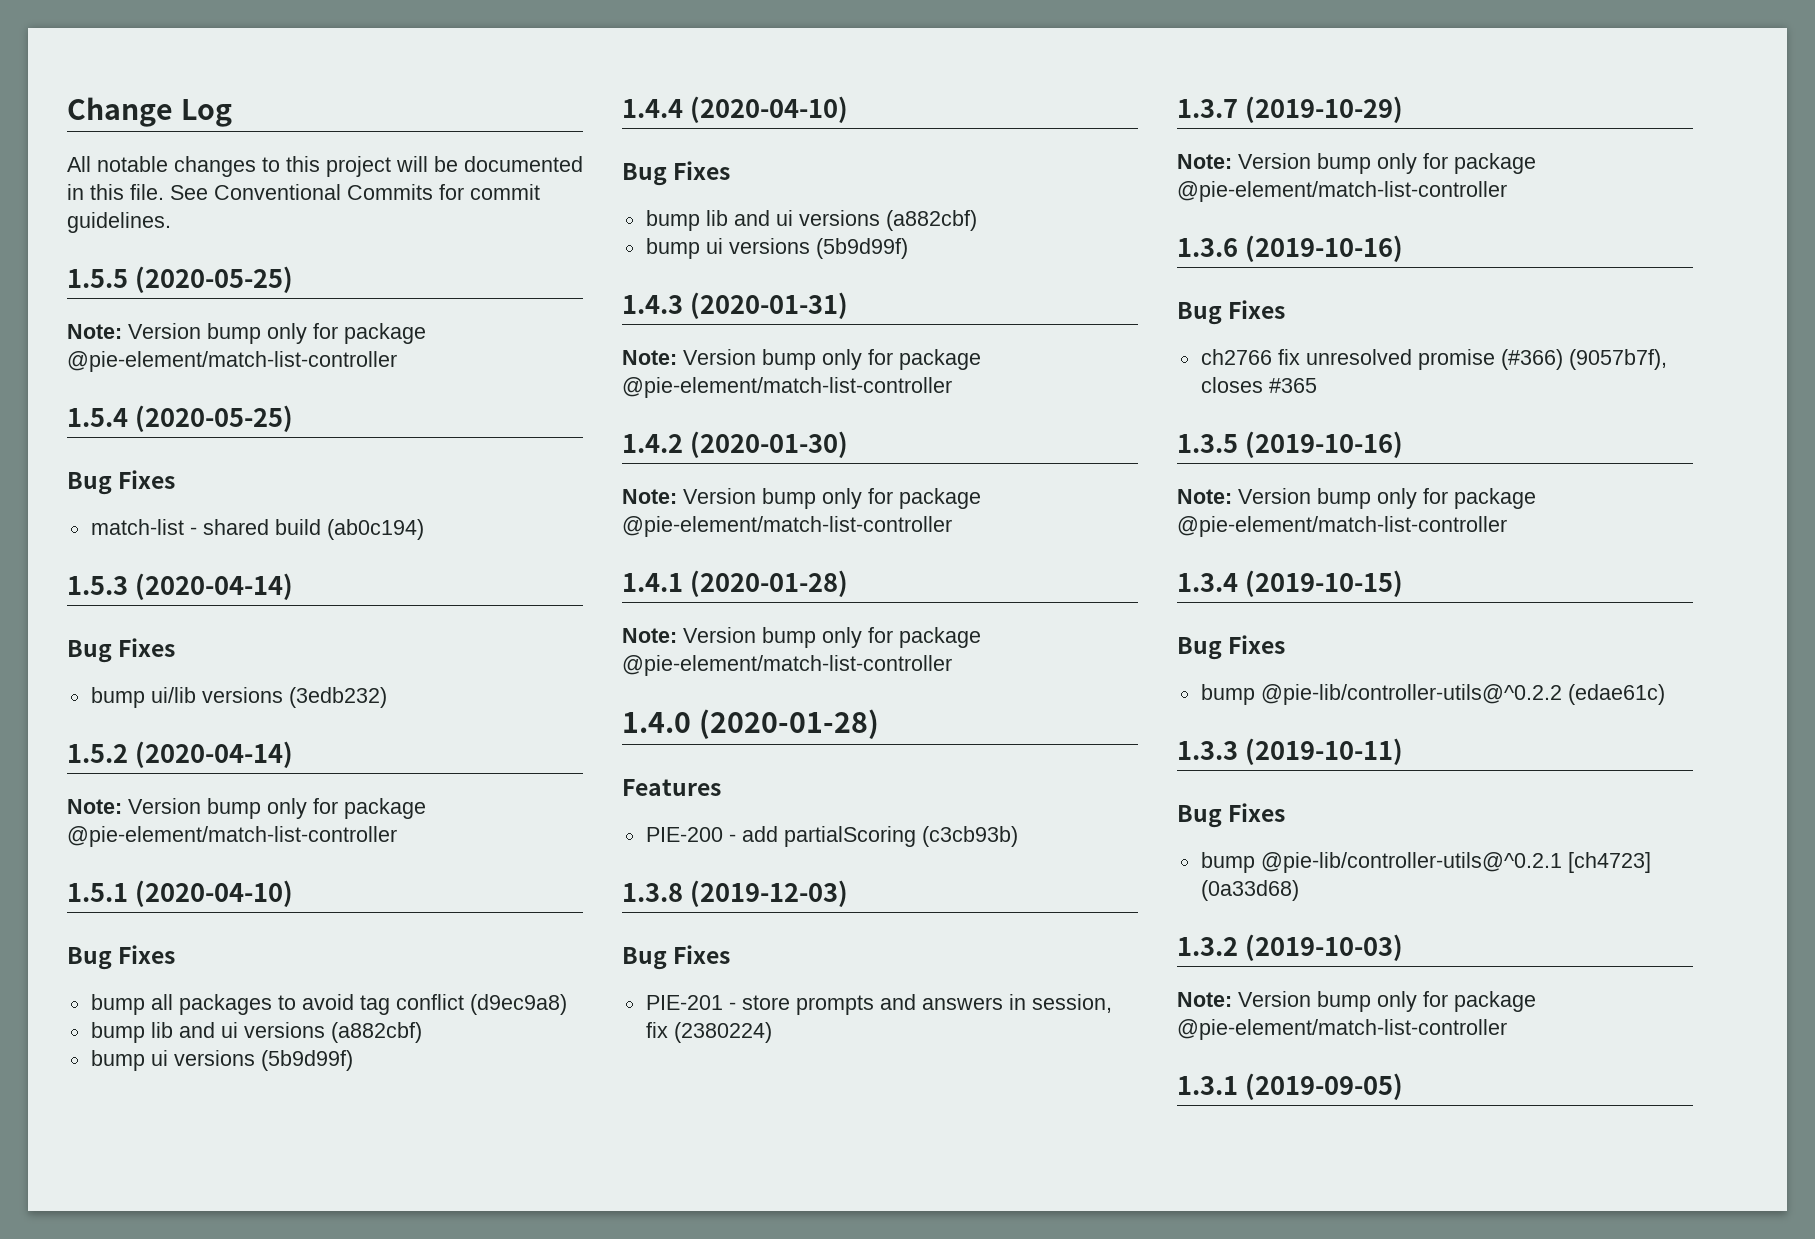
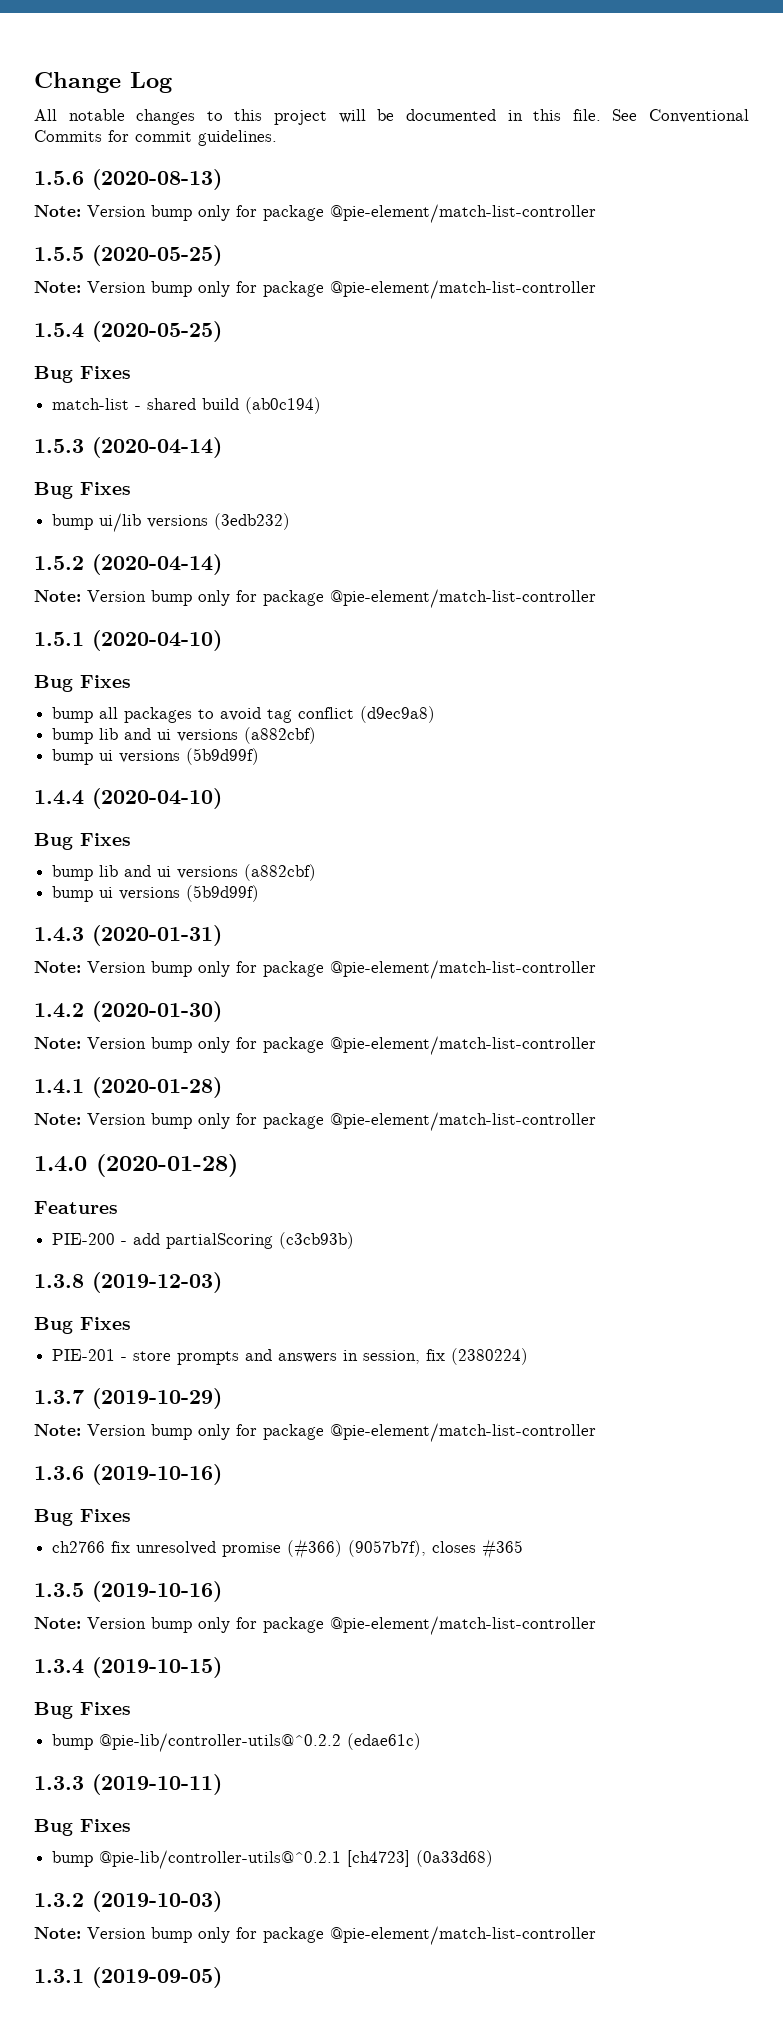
+ 1.5.6 (2020-08-13)
+ Note: Version bump only for package @pie-element/match-list-controller

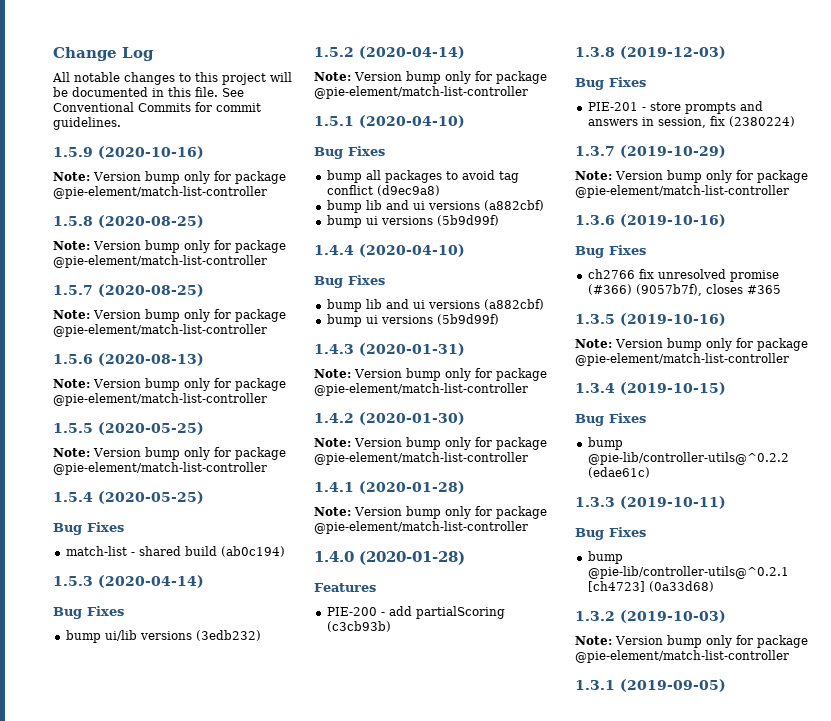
+ 1.5.9 (2020-10-16)
+ Note: Version bump only for package @pie-element/match-list-controller
+ 1.5.8 (2020-08-25)
+ Note: Version bump only for package @pie-element/match-list-controller
+ 1.5.7 (2020-08-25)
+ Note: Version bump only for package @pie-element/match-list-controller

